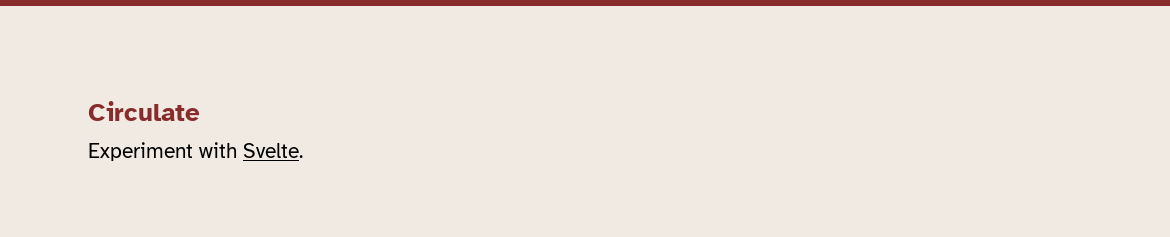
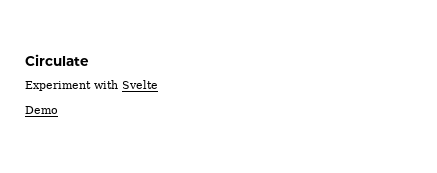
- Experiment with Svelte.
+ Experiment with Svelte
+ Demo

